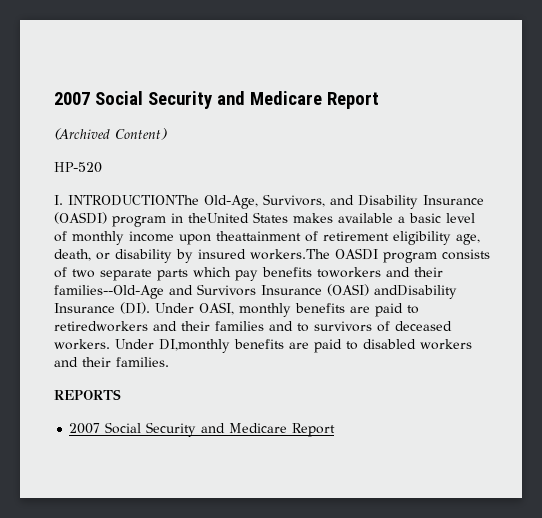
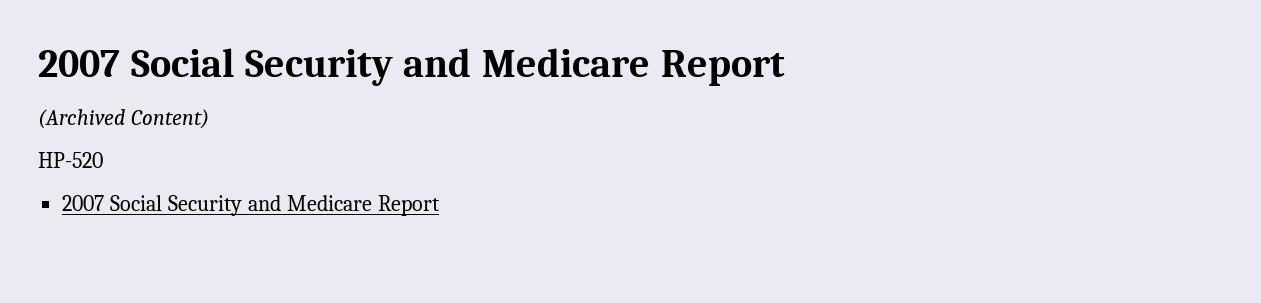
- I. INTRODUCTIONThe Old-Age, Survivors, and Disability Insurance (OASDI) program in theUnited States makes available a basic level of monthly income upon theattainment of retirement eligibility age, death, or disability by insured workers.The OASDI program consists of two separate parts which pay benefits toworkers and their families--Old-Age and Survivors Insurance (OASI) andDisability Insurance (DI). Under OASI, monthly benefits are paid to retiredworkers and their families and to survivors of deceased workers. Under DI,monthly benefits are paid to disabled workers and their families.
- REPORTS

